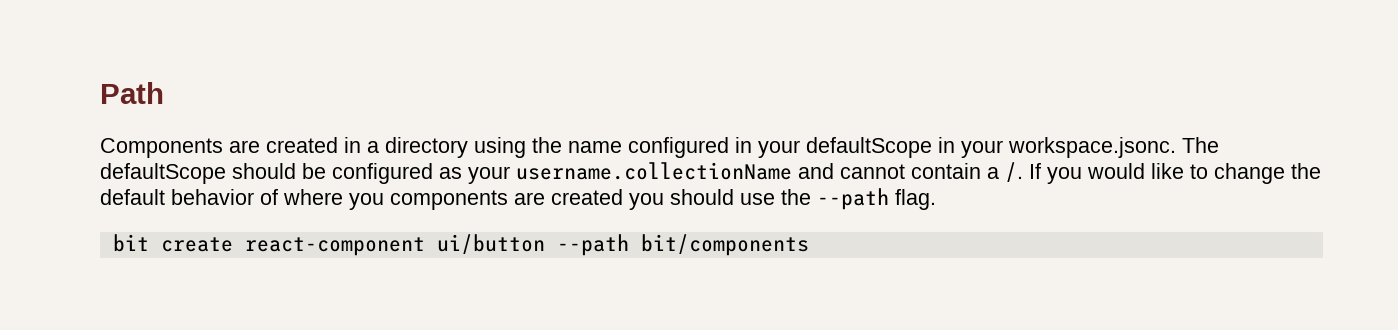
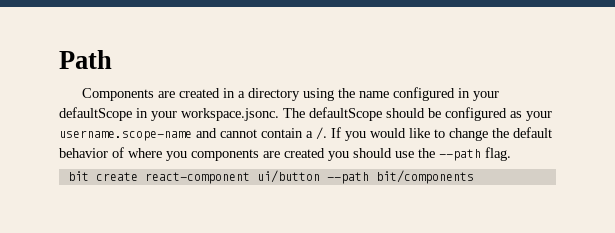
- Components are created in a directory using the name configured in your defaultScope in your workspace.jsonc. The defaultScope should be configured as your username.collectionName and cannot contain a /.
+ Components are created in a directory using the name configured in your defaultScope in your workspace.jsonc. The defaultScope should be configured as your username.scope-name and cannot contain a /.

